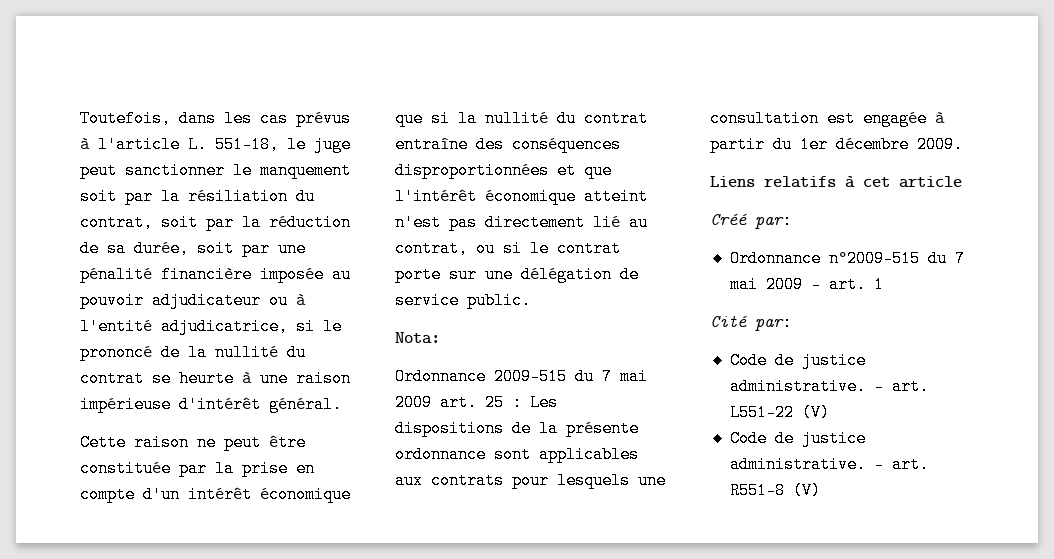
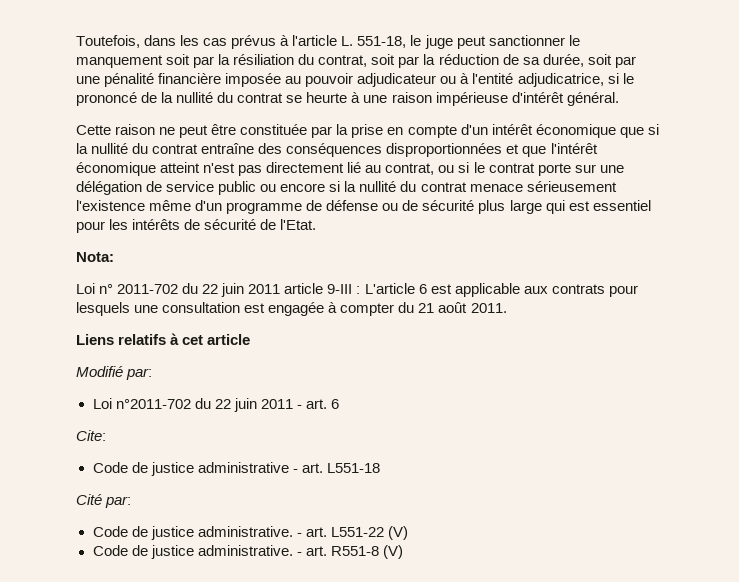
- Cette raison ne peut être constituée par la prise en compte d'un intérêt économique que si la nullité du contrat entraîne des conséquences disproportionnées et que l'intérêt économique atteint n'est pas directement lié au contrat, ou si le contrat porte sur une délégation de service public.
+ Cette raison ne peut être constituée par la prise en compte d'un intérêt économique que si la nullité du contrat entraîne des conséquences disproportionnées et que l'intérêt économique atteint n'est pas directement lié au contrat, ou si le contrat porte sur une délégation de service public ou encore si la nullité du contrat menace sérieusement l'existence même d'un programme de défense ou de sécurité plus large qui est essentiel pour les intérêts de sécurité de l'Etat.
  Nota:
- Ordonnance 2009-515 du 7 mai 2009 art. 25 : Les dispositions de la présente ordonnance sont applicables aux contrats pour lesquels une consultation est engagée à partir du 1er décembre 2009.
+ Loi n° 2011-702 du 22 juin 2011 article 9-III : L'article 6 est applicable aux contrats pour lesquels une consultation est engagée à compter du 21 août 2011.
- Créé par:
- Ordonnance n°2009-515 du 7 mai 2009 - art. 1
+ Modifié par:
+ Loi n°2011-702 du 22 juin 2011 - art. 6
+ Cite:
+ Code de justice administrative - art. L551-18

